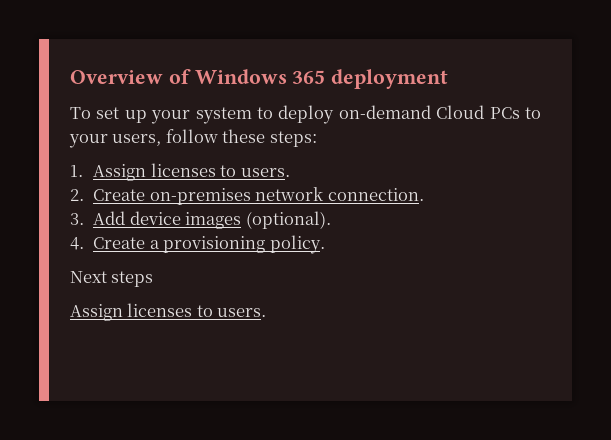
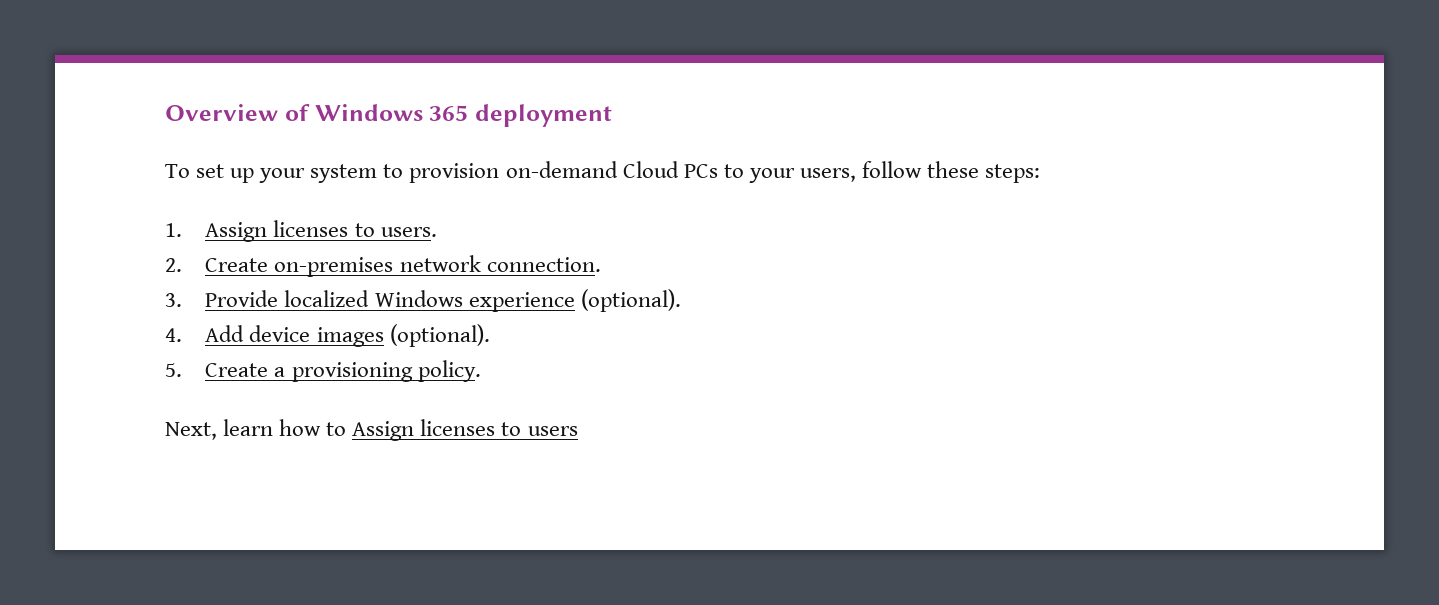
- To set up your system to deploy on-demand Cloud PCs to your users, follow these steps:
+ To set up your system to provision on-demand Cloud PCs to your users, follow these steps:
- 3. Add device images (optional).
+ 3. Provide localized Windows experience (optional).
+ 4. Add device images (optional).
- 4. Create a provisioning policy.
+ 5. Create a provisioning policy.
- Next steps
- Assign licenses to users.
+ Next, learn how to Assign licenses to users

